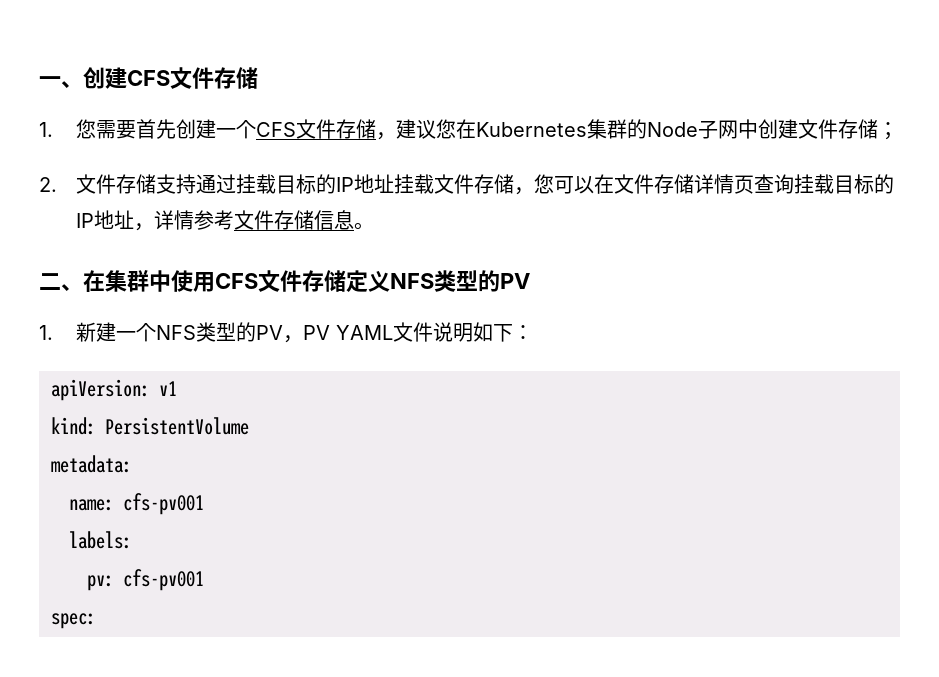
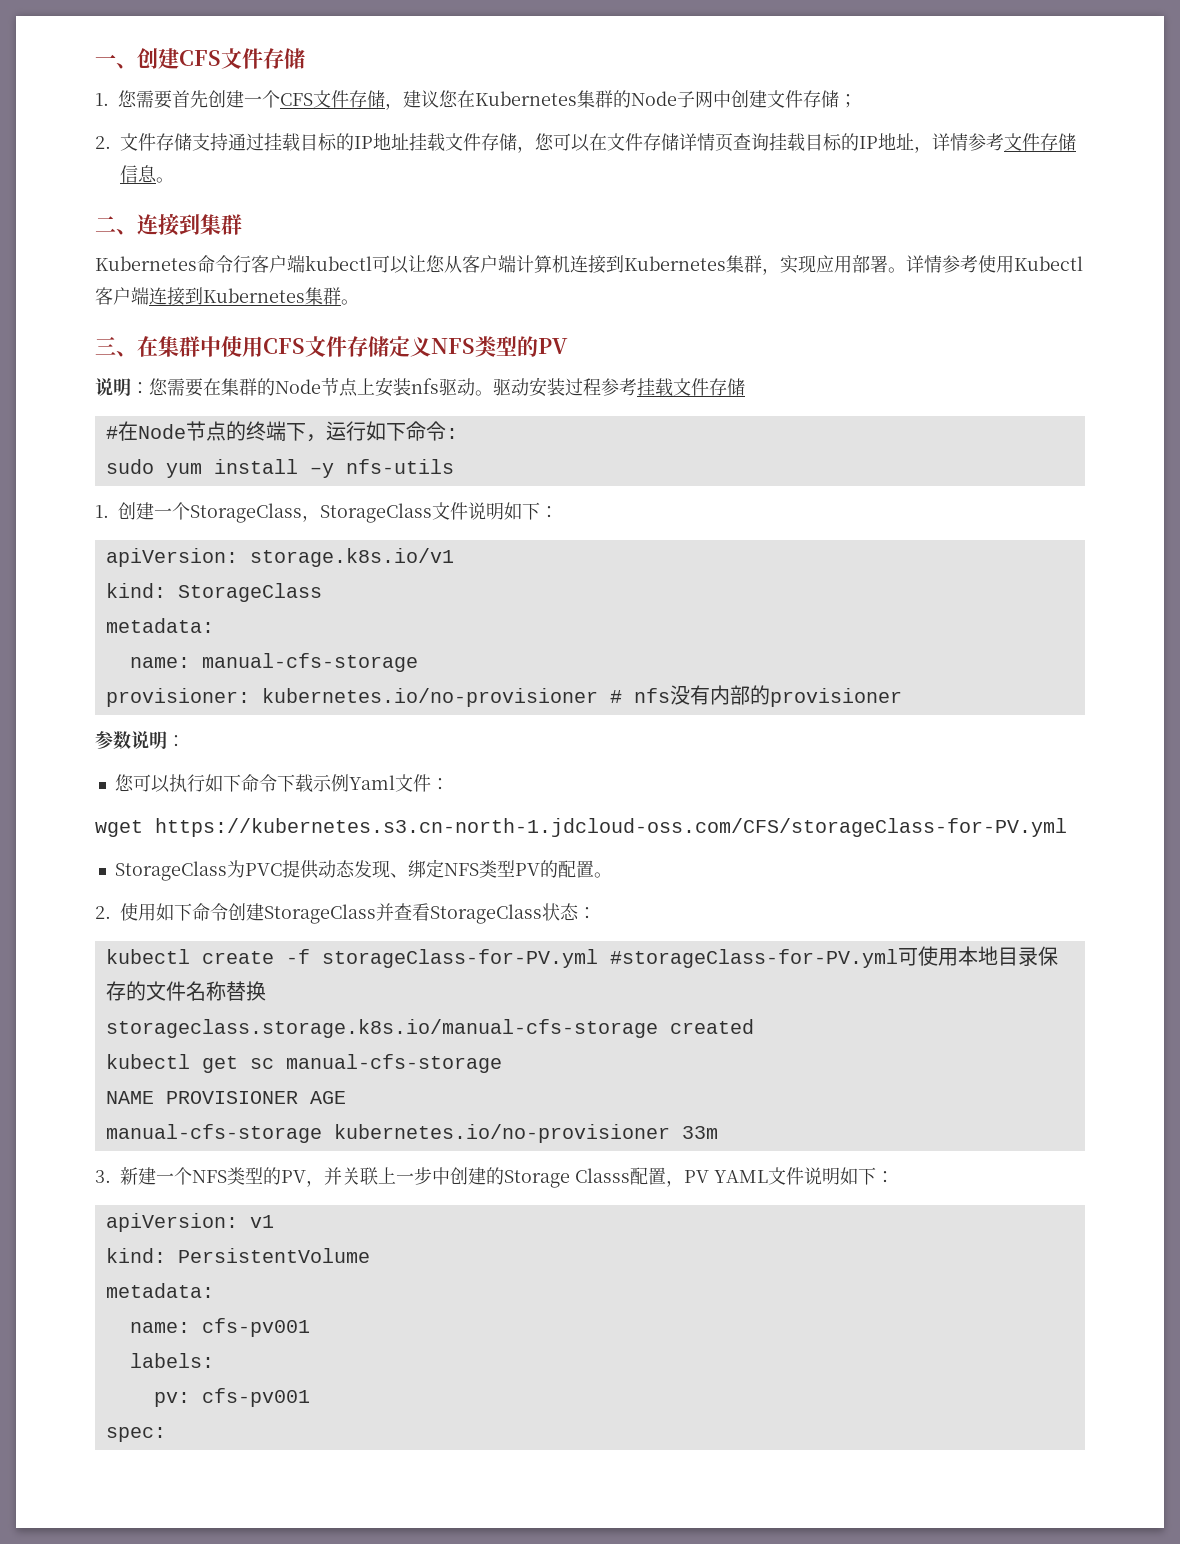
- 二、在集群中使用CFS文件存储定义NFS类型的PV
+ 二、连接到集群
+ Kubernetes命令行客户端kubectl可以让您从客户端计算机连接到Kubernetes集群，实现应用部署。详情参考使用Kubectl客户端连接到Kubernetes集群。
+ 三、在集群中使用CFS文件存储定义NFS类型的PV
- 1.新建一个NFS类型的PV，PV YAML文件说明如下：
+ 说明：您需要在集群的Node节点上安装nfs驱动。驱动安装过程参考挂载文件存储
+ #在Node节点的终端下，运行如下命令:
+ sudo yum install –y nfs-utils
+ 1.创建一个StorageClass，StorageClass文件说明如下：
+ apiVersion: storage.k8s.io/v1
+ kind: StorageClass
+ metadata:
+ name: manual-cfs-storage
+ provisioner: kubernetes.io/no-provisioner # nfs没有内部的provisioner
+ 参数说明：
+ 您可以执行如下命令下载示例Yaml文件：
+ wget https://kubernetes.s3.cn-north-1.jdcloud-oss.com/CFS/storageClass-for-PV.yml
+ StorageClass为PVC提供动态发现、绑定NFS类型PV的配置。
+ 2.使用如下命令创建StorageClass并查看StorageClass状态：
+ kubectl create -f storageClass-for-PV.yml #storageClass-for-PV.yml可使用本地目录保存的文件名称替换
+ storageclass.storage.k8s.io/manual-cfs-storage created
+ kubectl get sc manual-cfs-storage
+ NAME PROVISIONER AGE
+ manual-cfs-storage kubernetes.io/no-provisioner 33m
+ 3.新建一个NFS类型的PV，并关联上一步中创建的Storage Classs配置，PV YAML文件说明如下：

